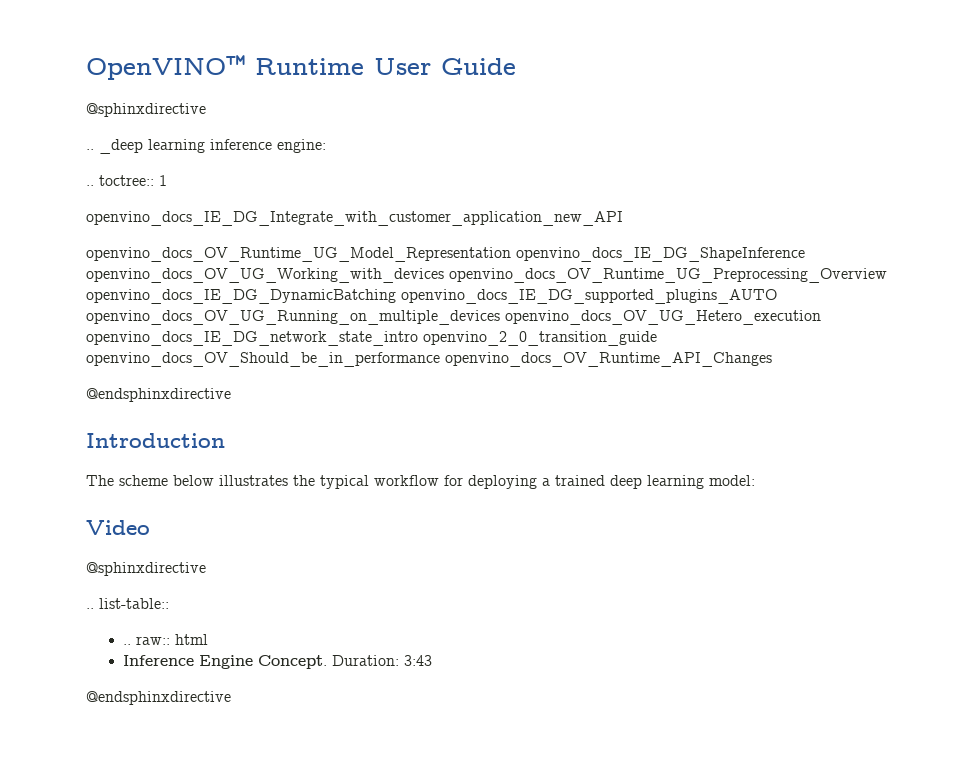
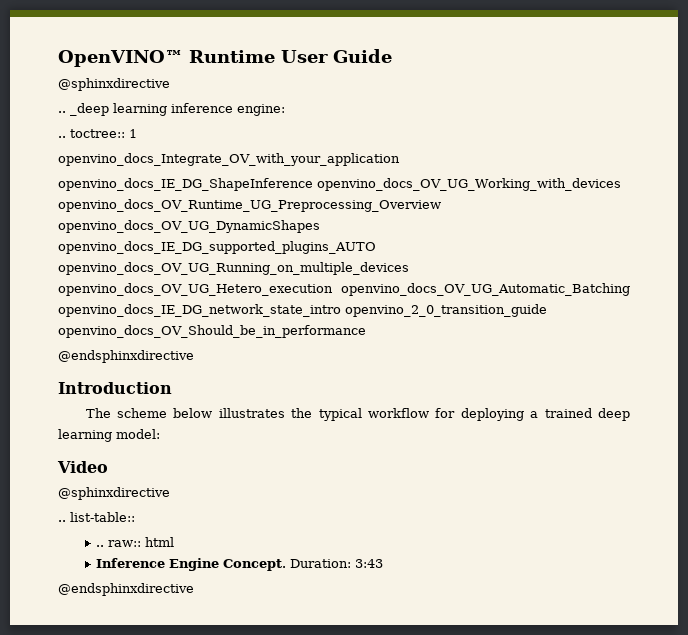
- openvino_docs_IE_DG_Integrate_with_customer_application_new_API
- openvino_docs_OV_Runtime_UG_Model_Representation openvino_docs_IE_DG_ShapeInference openvino_docs_OV_UG_Working_with_devices openvino_docs_OV_Runtime_UG_Preprocessing_Overview openvino_docs_IE_DG_DynamicBatching openvino_docs_IE_DG_supported_plugins_AUTO openvino_docs_OV_UG_Running_on_multiple_devices openvino_docs_OV_UG_Hetero_execution openvino_docs_IE_DG_network_state_intro openvino_2_0_transition_guide openvino_docs_OV_Should_be_in_performance openvino_docs_OV_Runtime_API_Changes
+ openvino_docs_Integrate_OV_with_your_application
+ openvino_docs_IE_DG_ShapeInference openvino_docs_OV_UG_Working_with_devices openvino_docs_OV_Runtime_UG_Preprocessing_Overview openvino_docs_OV_UG_DynamicShapes openvino_docs_IE_DG_supported_plugins_AUTO openvino_docs_OV_UG_Running_on_multiple_devices openvino_docs_OV_UG_Hetero_execution openvino_docs_OV_UG_Automatic_Batching openvino_docs_IE_DG_network_state_intro openvino_2_0_transition_guide openvino_docs_OV_Should_be_in_performance

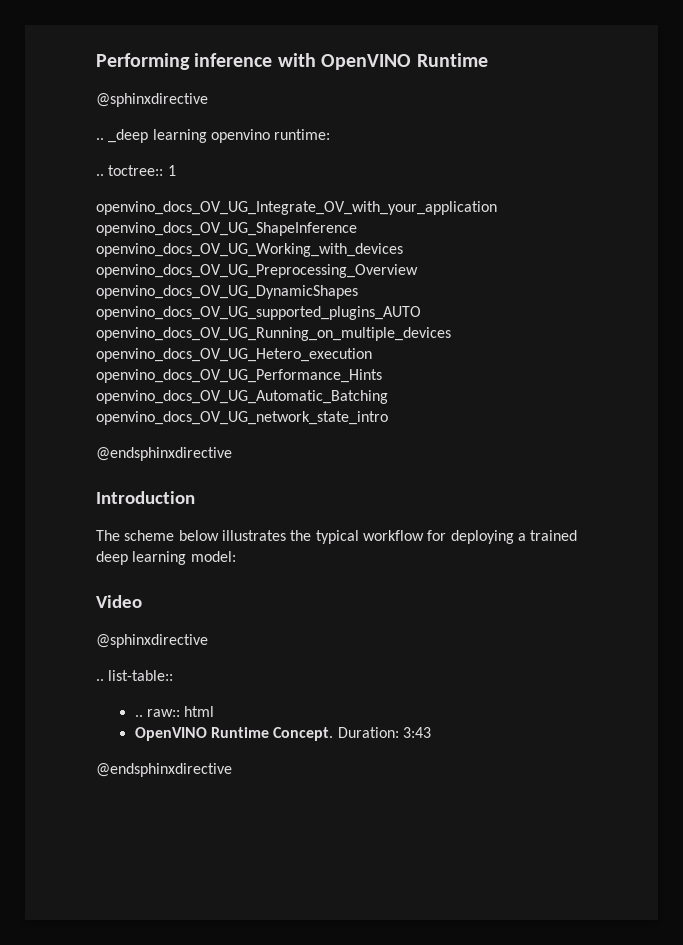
- OpenVINO™ Runtime User Guide
+ Performing inference with OpenVINO Runtime
- _deep learning inference engine:
+ _deep learning openvino runtime:
- openvino_docs_Integrate_OV_with_your_application
- openvino_docs_IE_DG_ShapeInference openvino_docs_OV_UG_Working_with_devices openvino_docs_OV_Runtime_UG_Preprocessing_Overview openvino_docs_OV_UG_DynamicShapes openvino_docs_IE_DG_supported_plugins_AUTO openvino_docs_OV_UG_Running_on_multiple_devices openvino_docs_OV_UG_Hetero_execution openvino_docs_OV_UG_Automatic_Batching openvino_docs_IE_DG_network_state_intro openvino_2_0_transition_guide openvino_docs_OV_Should_be_in_performance
+ openvino_docs_OV_UG_Integrate_OV_with_your_application openvino_docs_OV_UG_ShapeInference openvino_docs_OV_UG_Working_with_devices openvino_docs_OV_UG_Preprocessing_Overview openvino_docs_OV_UG_DynamicShapes openvino_docs_OV_UG_supported_plugins_AUTO openvino_docs_OV_UG_Running_on_multiple_devices openvino_docs_OV_UG_Hetero_execution openvino_docs_OV_UG_Performance_Hints openvino_docs_OV_UG_Automatic_Batching openvino_docs_OV_UG_network_state_intro
- Inference Engine Concept.
+ OpenVINO Runtime Concept.

